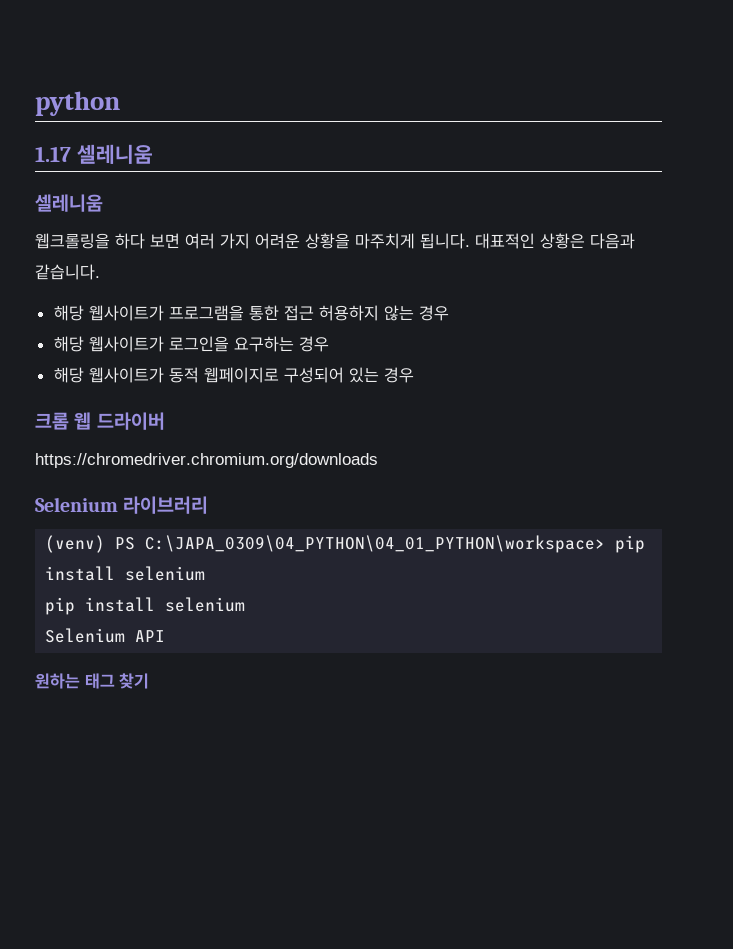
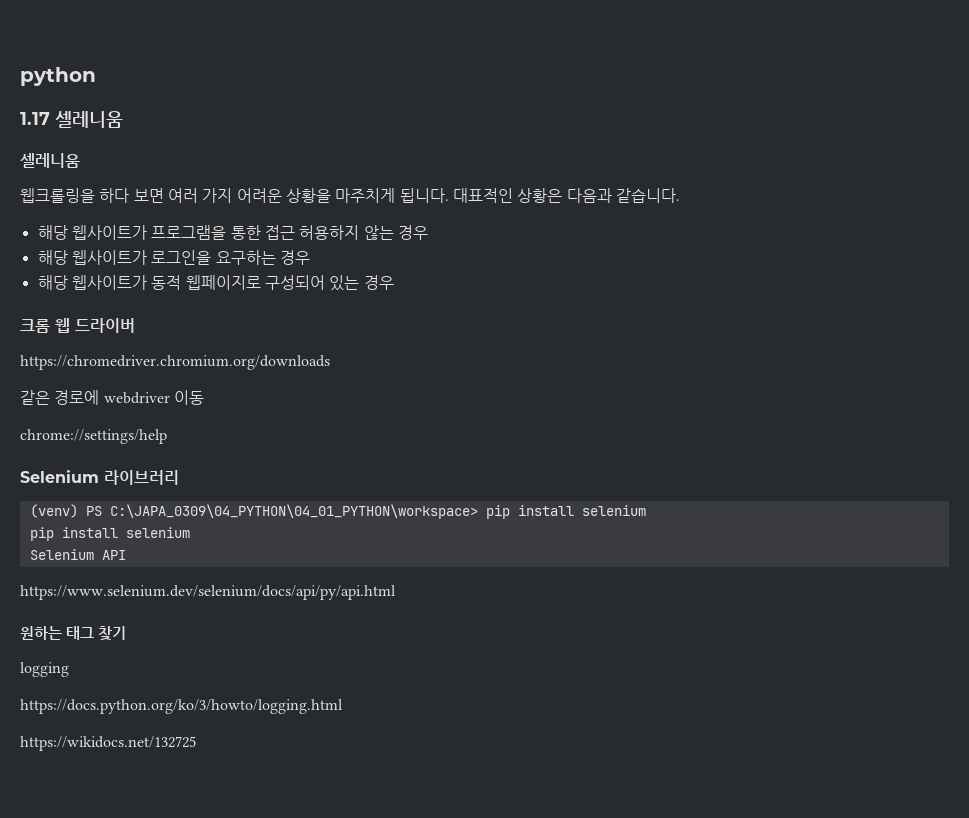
+ 같은 경로에 webdriver 이동
+ chrome://settings/help
+ https://www.selenium.dev/selenium/docs/api/py/api.html
+ logging
+ https://docs.python.org/ko/3/howto/logging.html
+ https://wikidocs.net/132725

